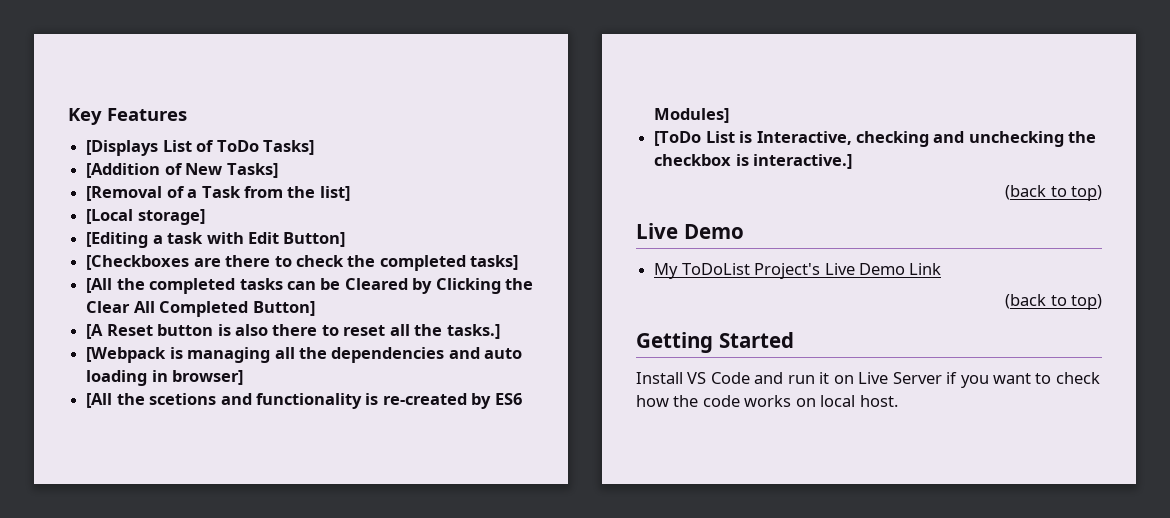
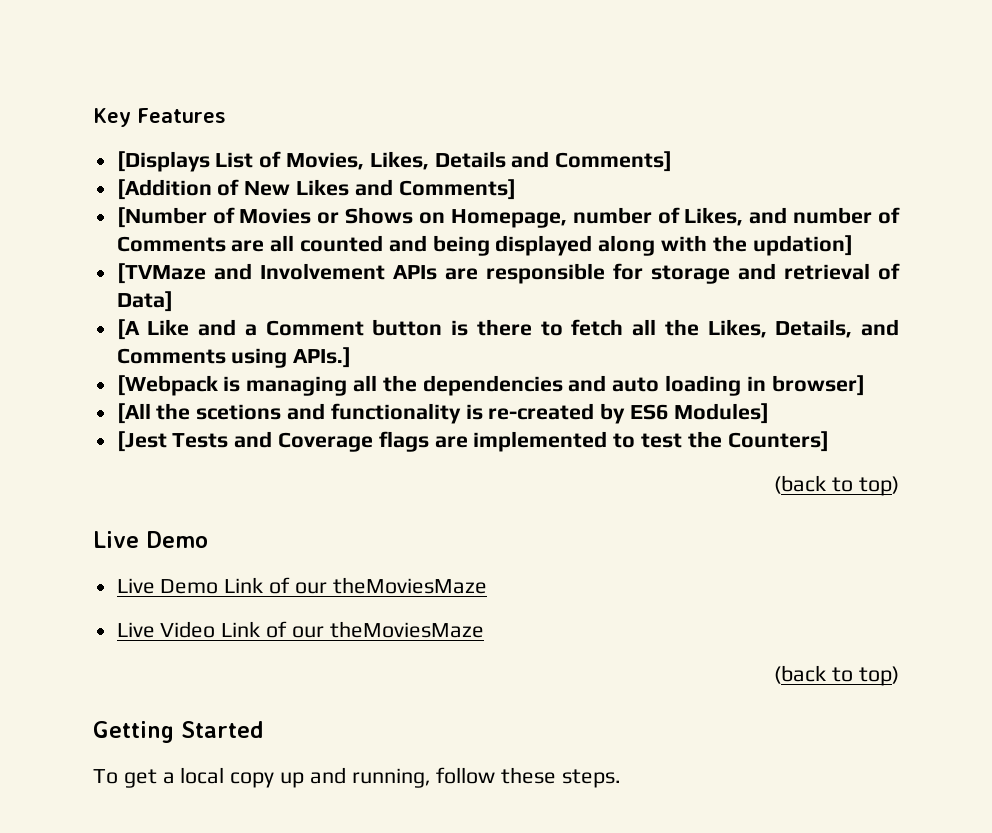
- [Displays List of ToDo Tasks]
- [Addition of New Tasks]
- [Removal of a Task from the list]
- [Local storage]
- [Editing a task with Edit Button]
- [Checkboxes are there to check the completed tasks]
- [All the completed tasks can be Cleared by Clicking the Clear All Completed Button]
- [A Reset button is also there to reset all the tasks.]
+ [Displays List of Movies, Likes, Details and Comments]
+ [Addition of New Likes and Comments]
+ [Number of Movies or Shows on Homepage, number of Likes, and number of Comments are all counted and being displayed along with the updation]
+ [TVMaze and Involvement APIs are responsible for storage and retrieval of Data]
+ [A Like and a Comment button is there to fetch all the Likes, Details, and Comments using APIs.]
- [ToDo List is Interactive, checking and unchecking the checkbox is interactive.]
+ [Jest Tests and Coverage flags are implemented to test the Counters]
- My ToDoList Project's Live Demo Link
+ Live Demo Link of our theMoviesMaze
+ Live Video Link of our theMoviesMaze
- Install VS Code and run it on Live Server if you want to check how the code works on local host.
+ To get a local copy up and running, follow these steps.

